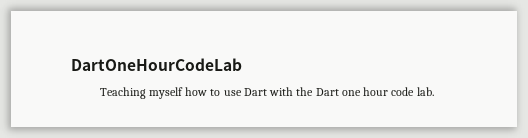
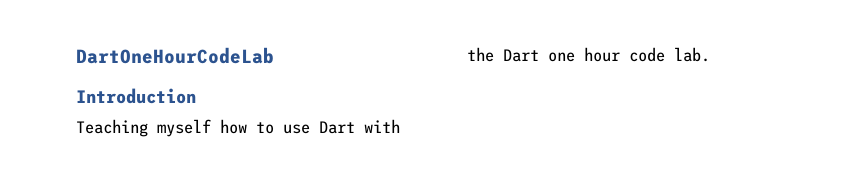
+ Introduction

